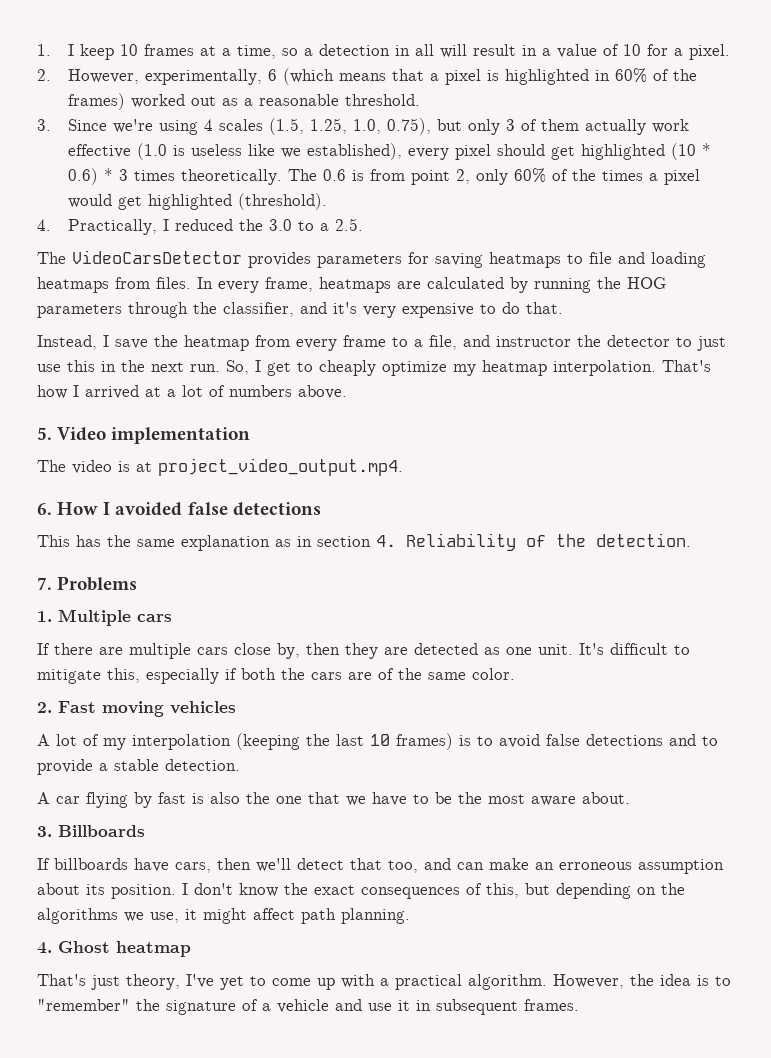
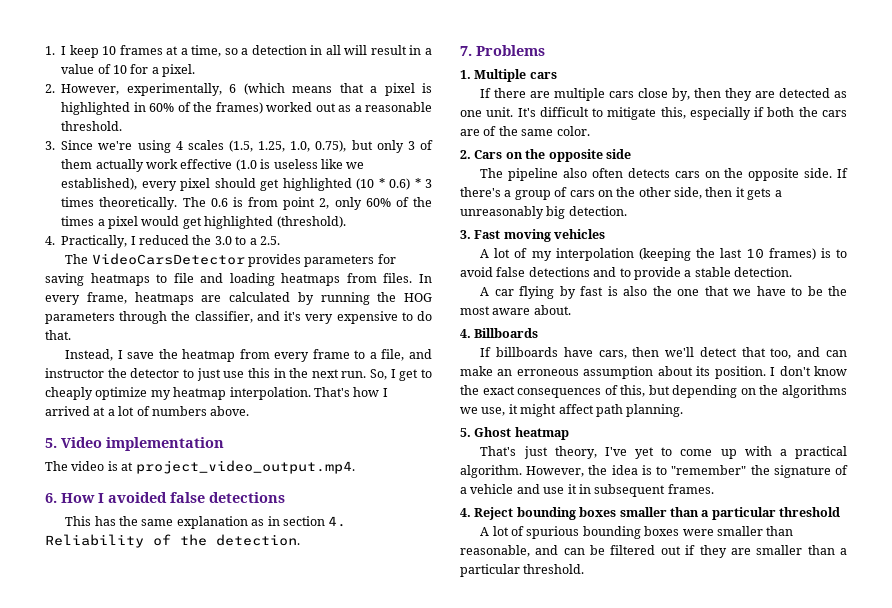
- 2. Fast moving vehicles
+ 2. Cars on the opposite side
+ The pipeline also often detects cars on the opposite side. If there's a group of cars on the other side, then it gets a unreasonably big detection.
+ 3. Fast moving vehicles
- 3. Billboards
+ 4. Billboards
- 4. Ghost heatmap
+ 5. Ghost heatmap
+ 4. Reject bounding boxes smaller than a particular threshold
+ A lot of spurious bounding boxes were smaller than reasonable, and can be filtered out if they are smaller than a particular threshold.

